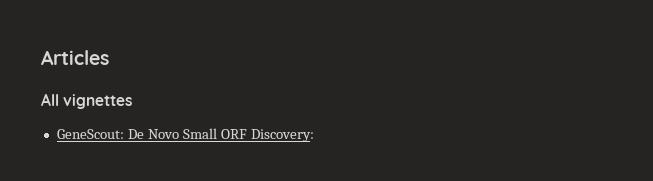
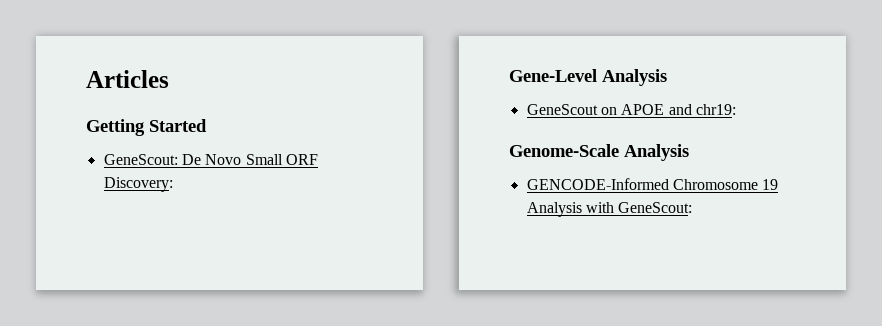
- All vignettes
+ Getting Started
+ Gene-Level Analysis
+ GeneScout on APOE and chr19:
+ Genome-Scale Analysis
+ GENCODE-Informed Chromosome 19 Analysis with GeneScout:

